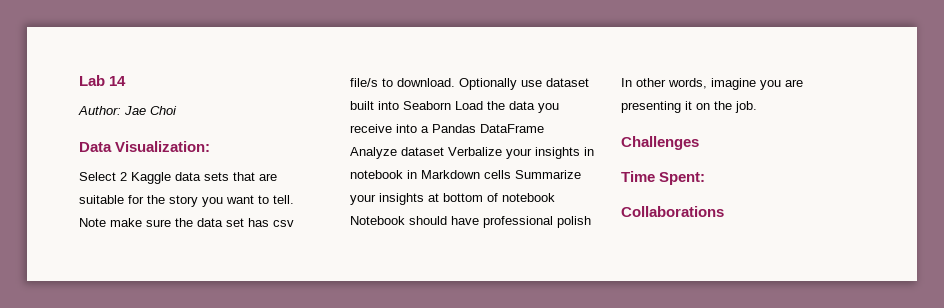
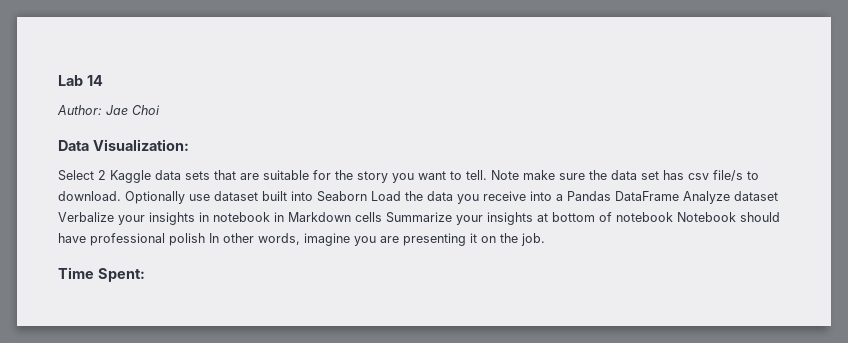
- Challenges
- Collaborations

